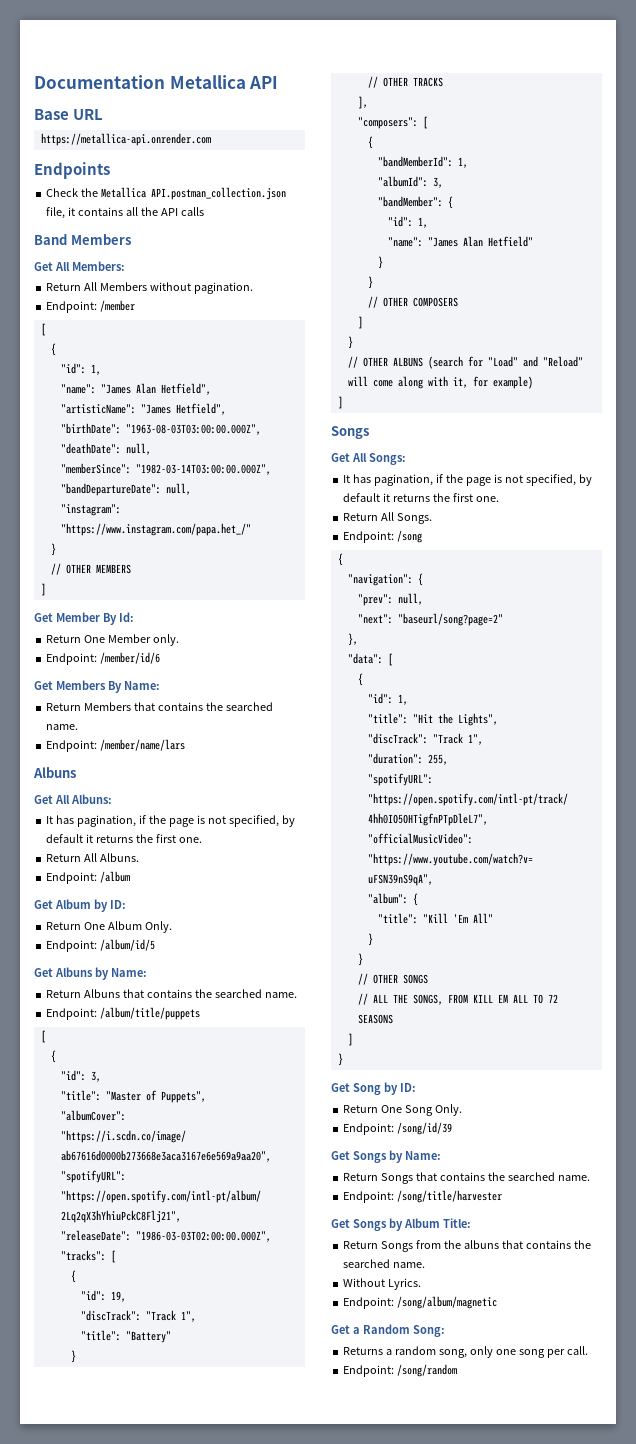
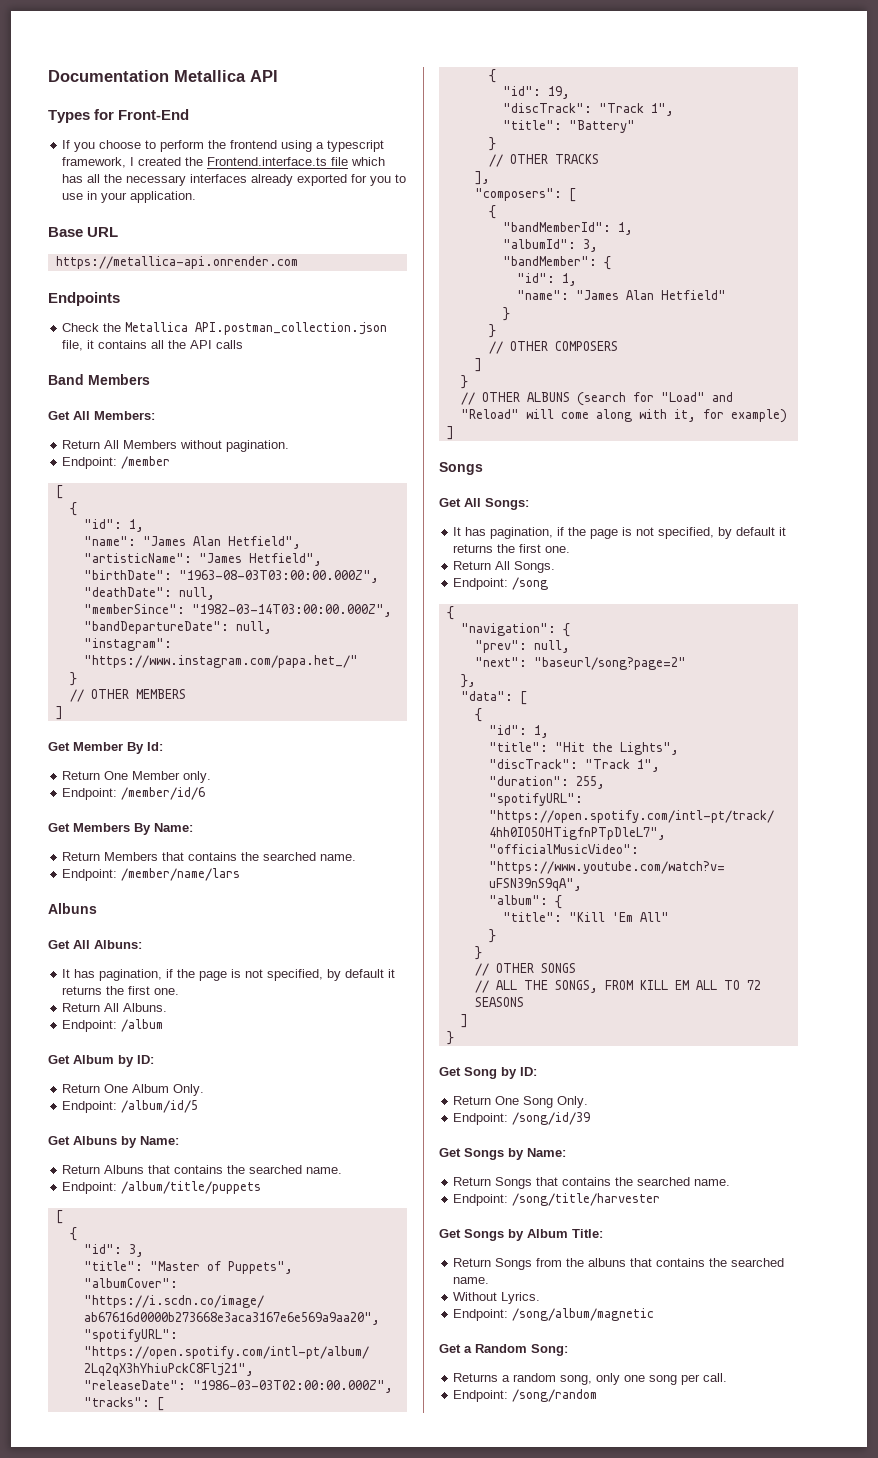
+ Types for Front-End
+ If you choose to perform the frontend using a typescript framework, I created the Frontend.interface.ts file which has all the necessary interfaces already exported for you to use in your application.

